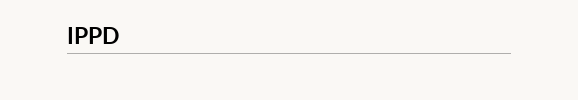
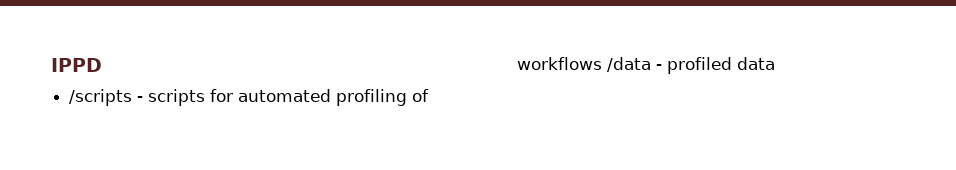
+ /scripts - scripts for automated profiling of workflows /data - profiled data

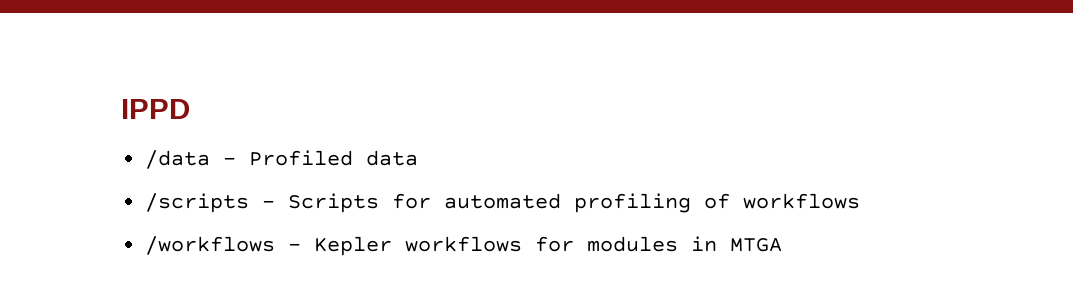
+ /data - Profiled data
- /scripts - scripts for automated profiling of workflows /data - profiled data
+ /scripts - Scripts for automated profiling of workflows
+ /workflows - Kepler workflows for modules in MTGA

